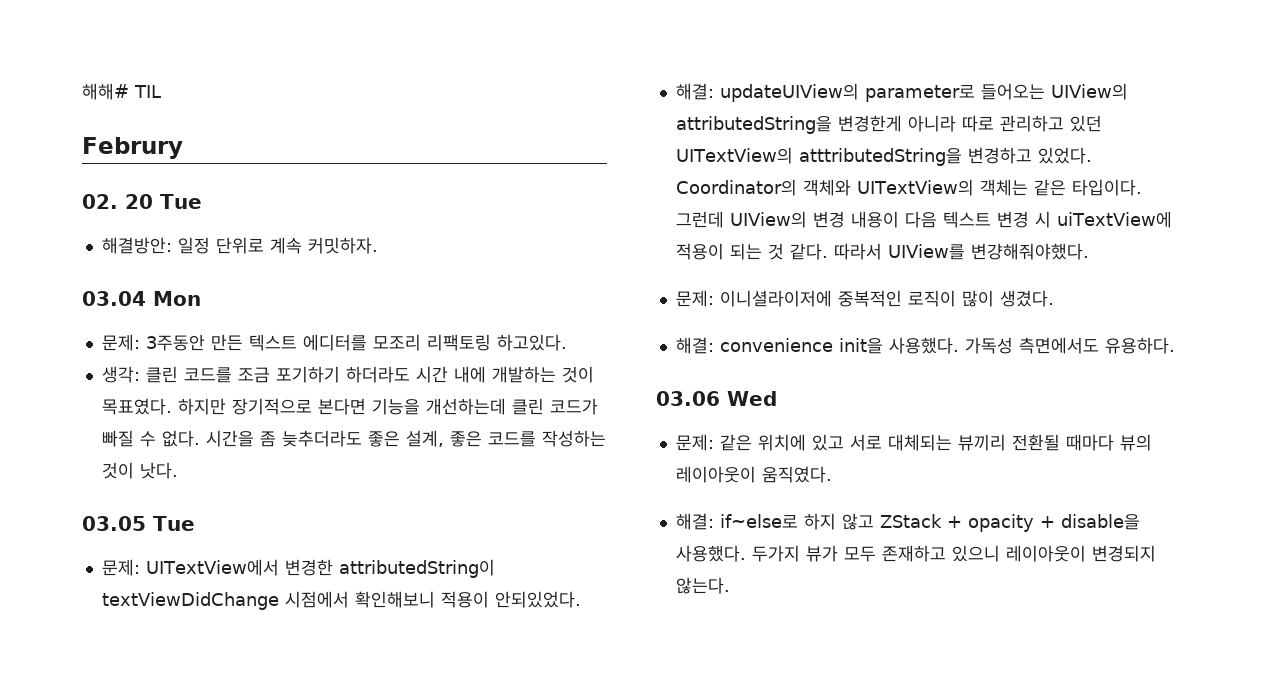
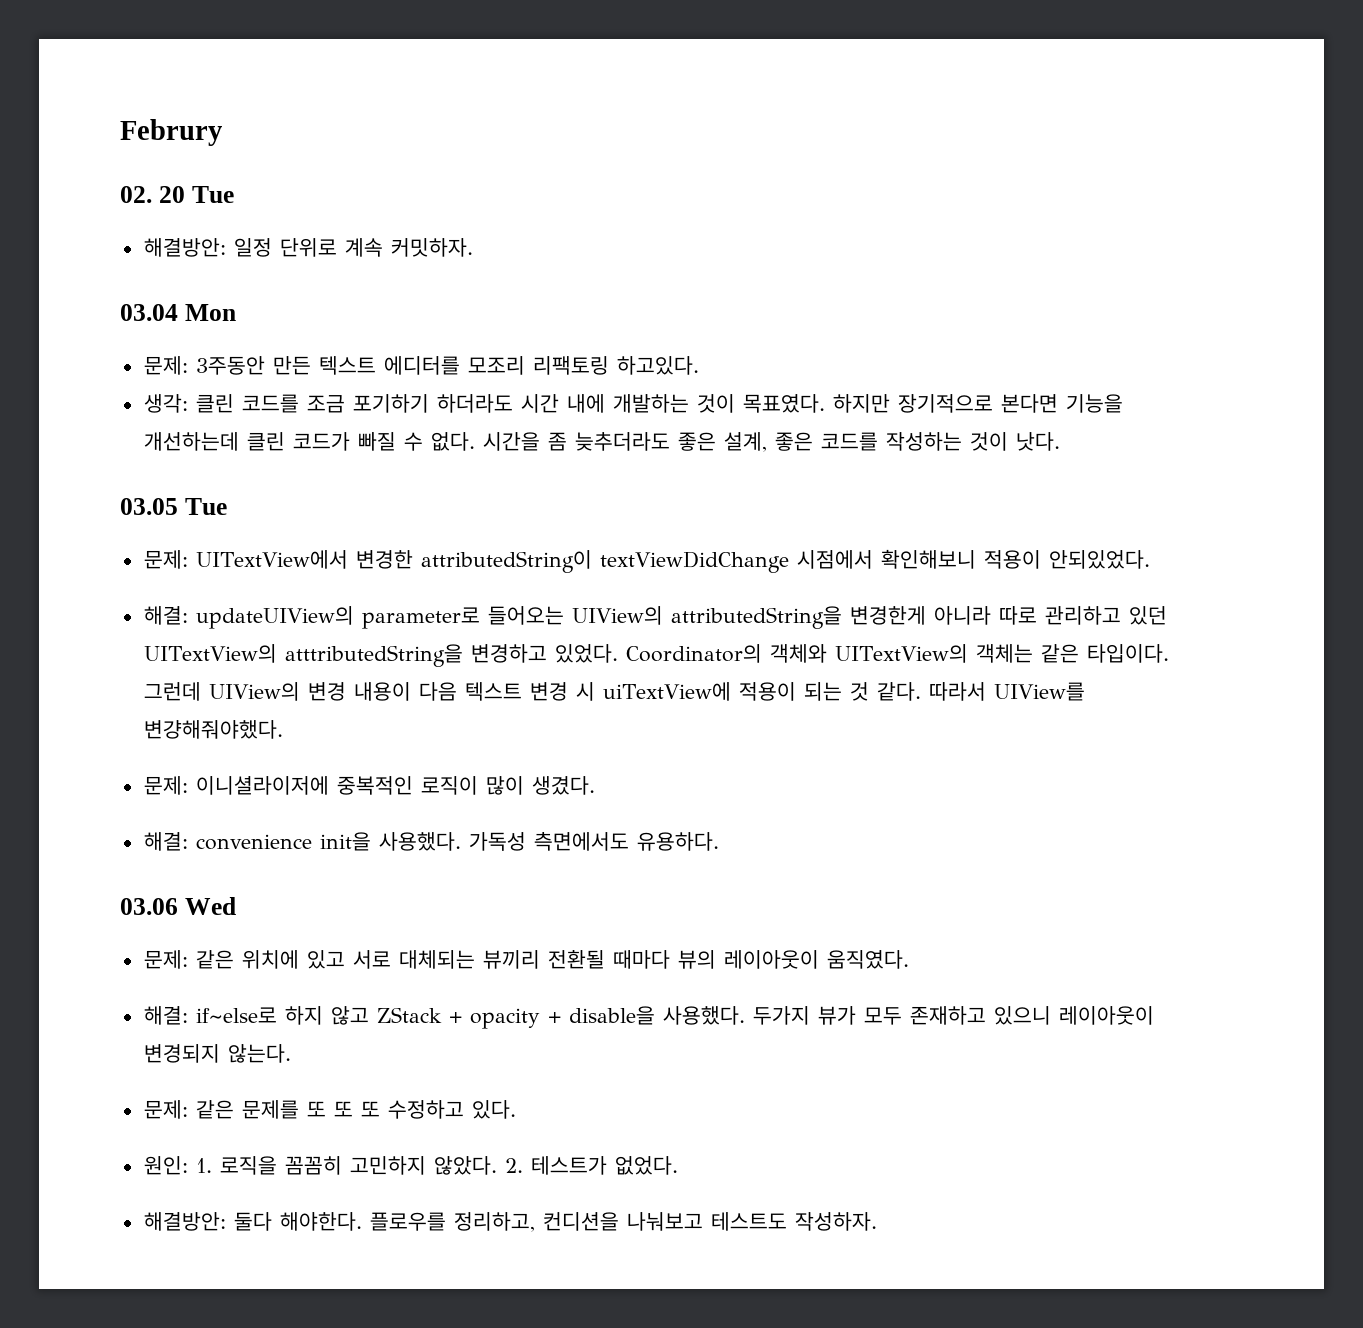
- 해해# TIL
+ 문제: 같은 문제를 또 또 또 수정하고 있다.
+ 원인: 1. 로직을 꼼꼼히 고민하지 않았다. 2. 테스트가 없었다.
+ 해결방안: 둘다 해야한다. 플로우를 정리하고, 컨디션을 나눠보고 테스트도 작성하자.

